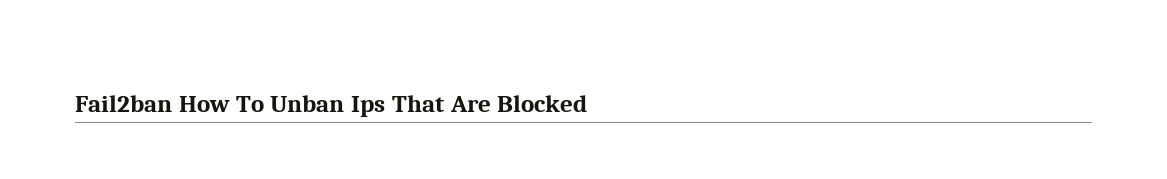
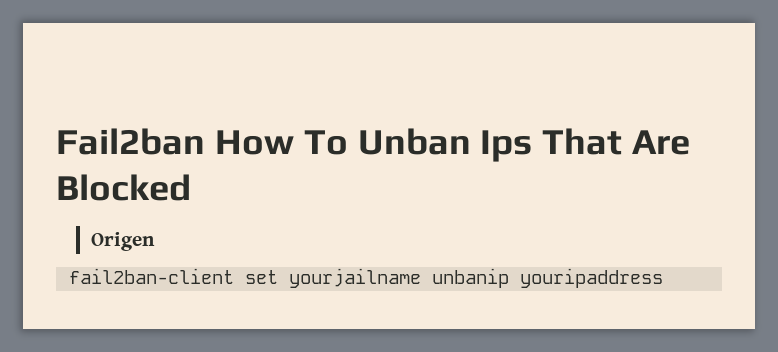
+ Origen
+ fail2ban-client set yourjailname unbanip youripaddress

